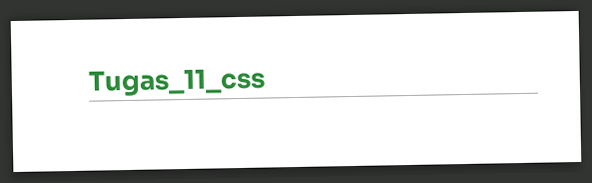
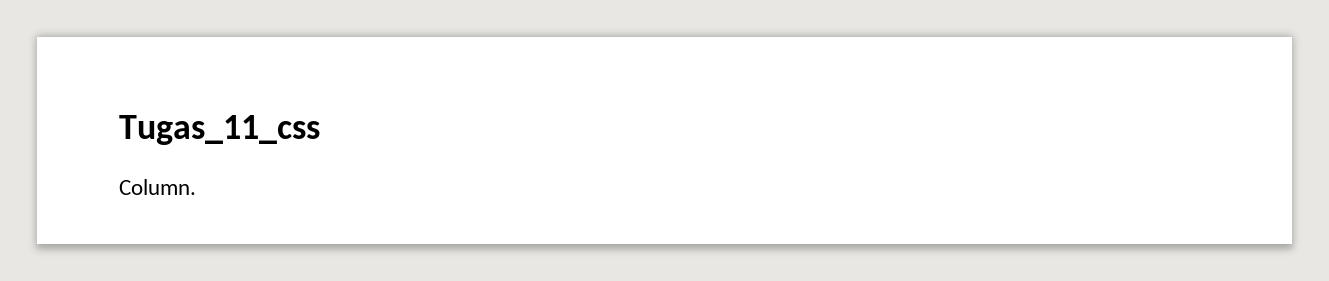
+ Column.

